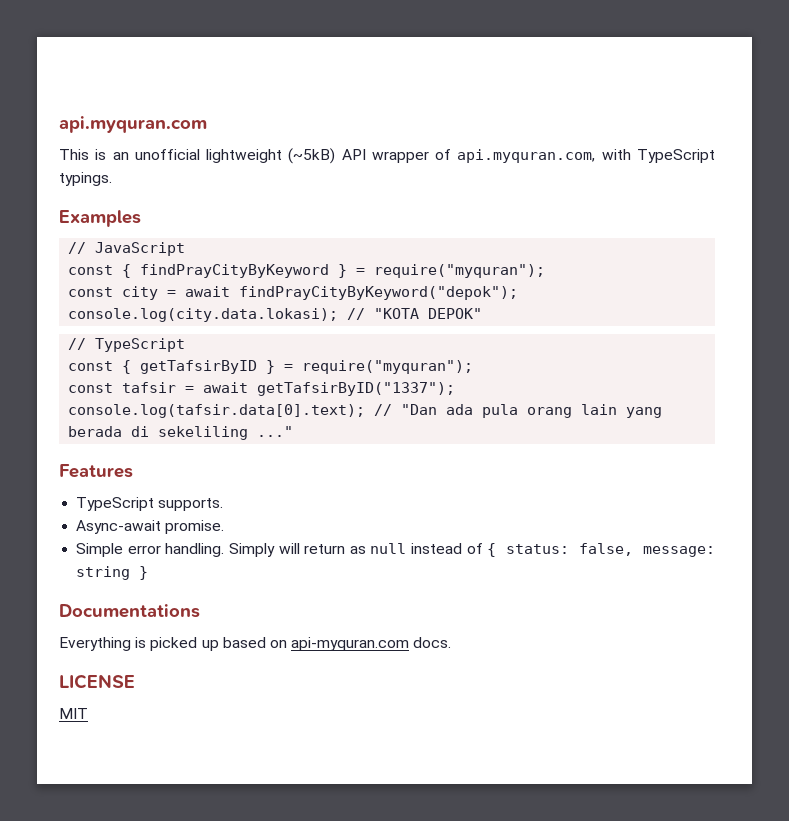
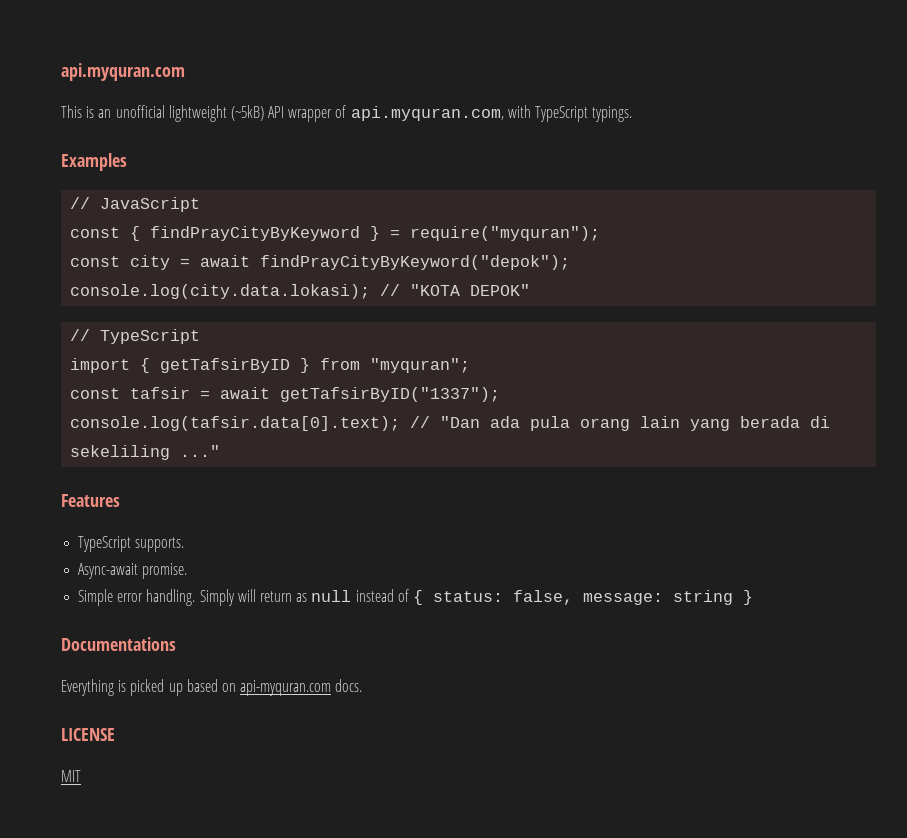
- const { getTafsirByID } = require("myquran");
+ import { getTafsirByID } from "myquran";

